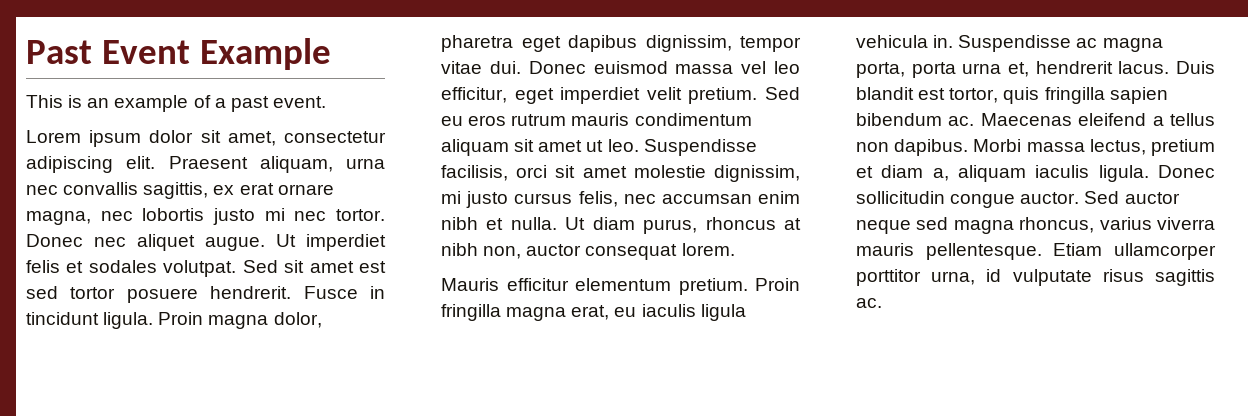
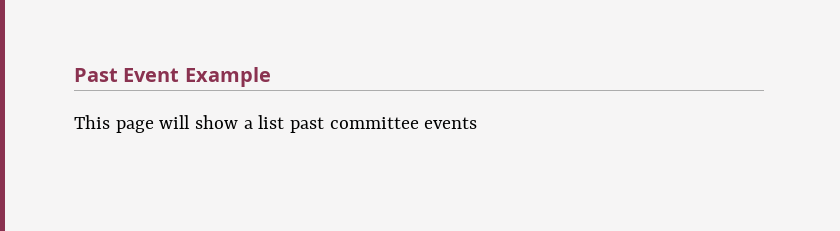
- This is an example of a past event.
- Lorem ipsum dolor sit amet, consectetur adipiscing elit. Praesent aliquam, urna nec convallis sagittis, ex erat ornare magna, nec lobortis justo mi nec tortor. Donec nec aliquet augue. Ut imperdiet felis et sodales volutpat. Sed sit amet est sed tortor posuere hendrerit. Fusce in tincidunt ligula. Proin magna dolor, pharetra eget dapibus dignissim, tempor vitae dui. Donec euismod massa vel leo efficitur, eget imperdiet velit pretium. Sed eu eros rutrum mauris condimentum aliquam sit amet ut leo. Suspendisse facilisis, orci sit amet molestie dignissim, mi justo cursus felis, nec accumsan enim nibh et nulla. Ut diam purus, rhoncus at nibh non, auctor consequat lorem.
- Mauris efficitur elementum pretium. Proin fringilla magna erat, eu iaculis ligula vehicula in. Suspendisse ac magna porta, porta urna et, hendrerit lacus. Duis blandit est tortor, quis fringilla sapien bibendum ac. Maecenas eleifend a tellus non dapibus. Morbi massa lectus, pretium et diam a, aliquam iaculis ligula. Donec sollicitudin congue auctor. Sed auctor neque sed magna rhoncus, varius viverra mauris pellentesque. Etiam ullamcorper porttitor urna, id vulputate risus sagittis ac.
+ This page will show a list past committee events

